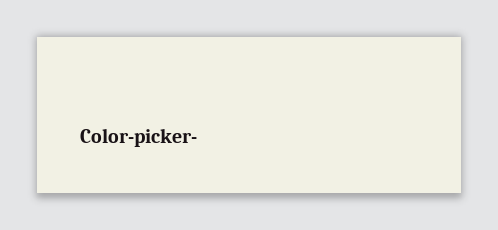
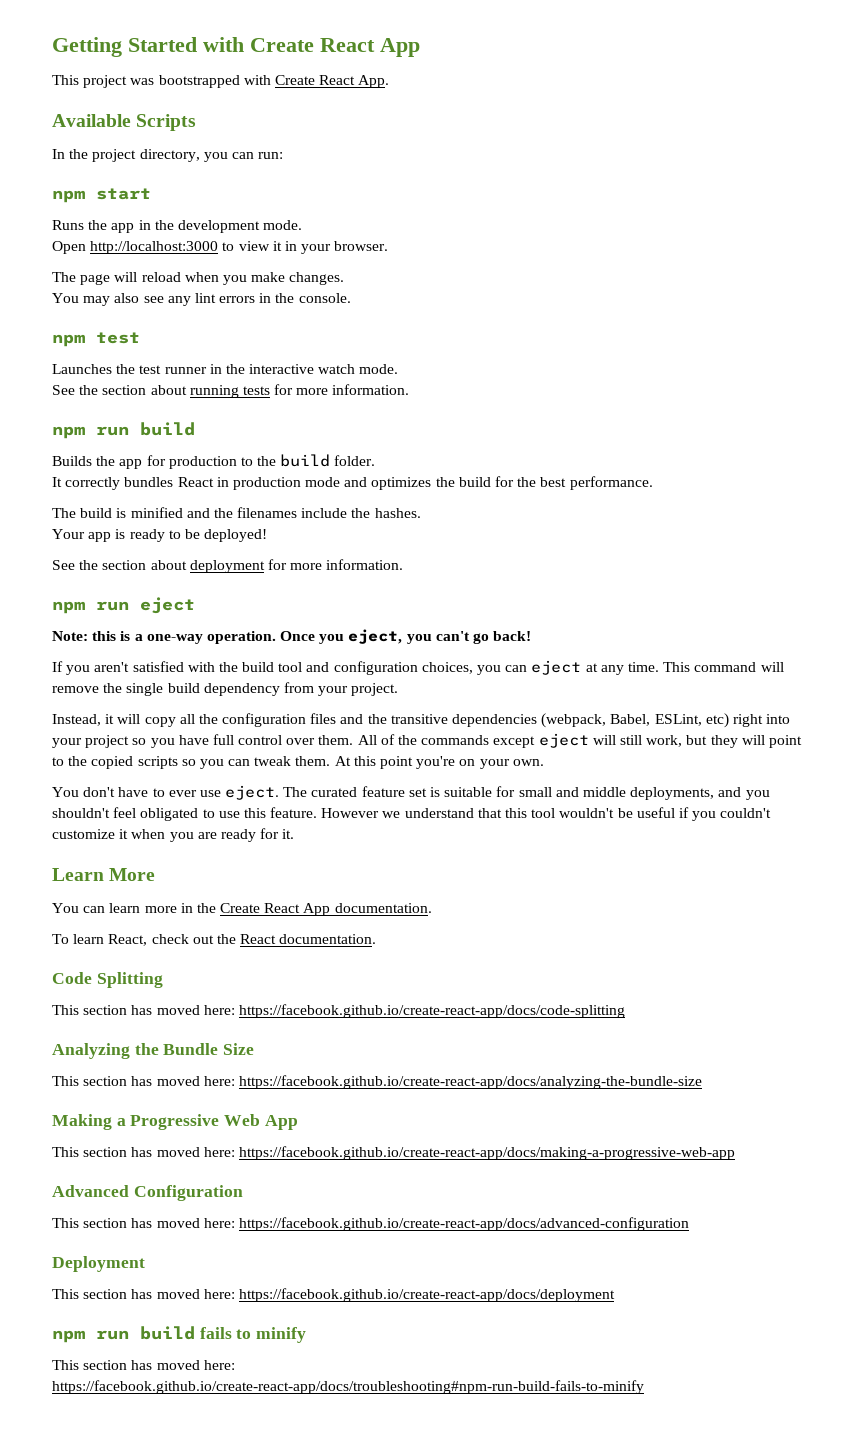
- Color-picker-
+ Getting Started with Create React App
+ This project was bootstrapped with Create React App.
+ Available Scripts
+ In the project directory, you can run:
+ npm start
+ Runs the app in the development mode.
+ Open http://localhost:3000 to view it in your browser.
+ The page will reload when you make changes.
+ You may also see any lint errors in the console.
+ npm test
+ Launches the test runner in the interactive watch mode.
+ See the section about running tests for more information.
+ npm run build
+ Builds the app for production to the build folder.
+ It correctly bundles React in production mode and optimizes the build for the best performance.
+ The build is minified and the filenames include the hashes.
+ Your app is ready to be deployed!
+ See the section about deployment for more information.
+ npm run eject
+ Note: this is a one-way operation. Once you eject, you can't go back!
+ If you aren't satisfied with the build tool and configuration choices, you can eject at any time. This command will remove the single build dependency from your project.
+ Instead, it will copy all the configuration files and the transitive dependencies (webpack, Babel, ESLint, etc) right into your project so you have full control over them. All of the commands except eject will still work, but they will point to the copied scripts so you can tweak them. At this point you're on your own.
+ You don't have to ever use eject. The curated feature set is suitable for small and middle deployments, and you shouldn't feel obligated to use this feature. However we understand that this tool wouldn't be useful if you couldn't customize it when you are ready for it.
+ Learn More
+ You can learn more in the Create React App documentation.
+ To learn React, check out the React documentation.
+ Code Splitting
+ This section has moved here: https://facebook.github.io/create-react-app/docs/code-splitting
+ Analyzing the Bundle Size
+ This section has moved here: https://facebook.github.io/create-react-app/docs/analyzing-the-bundle-size
+ Making a Progressive Web App
+ This section has moved here: https://facebook.github.io/create-react-app/docs/making-a-progressive-web-app
+ Advanced Configuration
+ This section has moved here: https://facebook.github.io/create-react-app/docs/advanced-configuration
+ Deployment
+ This section has moved here: https://facebook.github.io/create-react-app/docs/deployment
+ npm run build fails to minify
+ This section has moved here: https://facebook.github.io/create-react-app/docs/troubleshooting#npm-run-build-fails-to-minify

